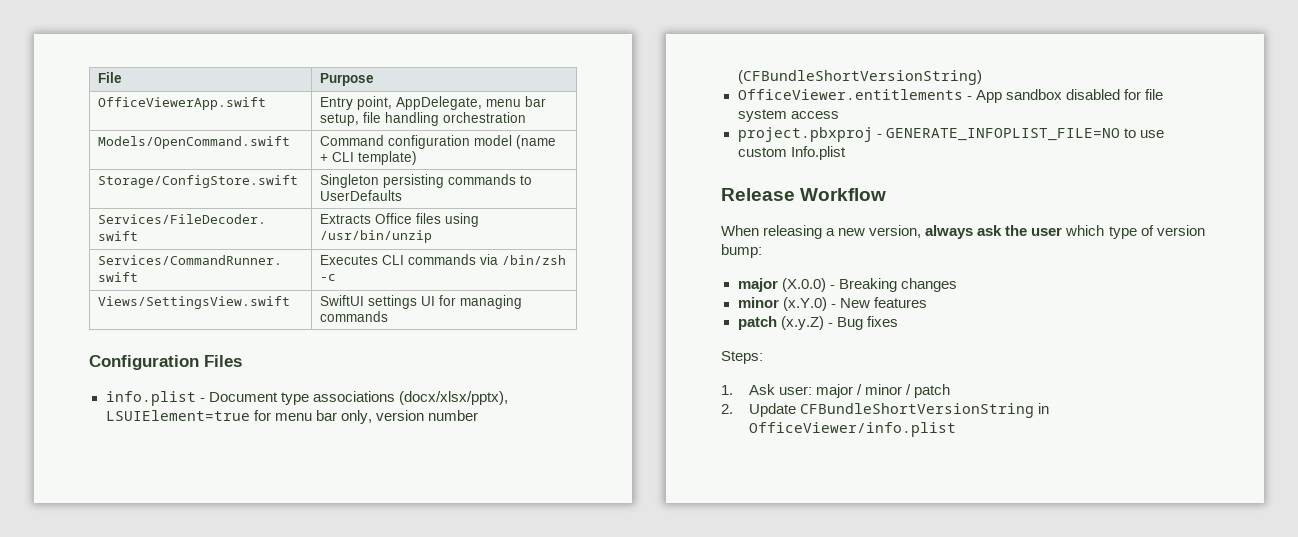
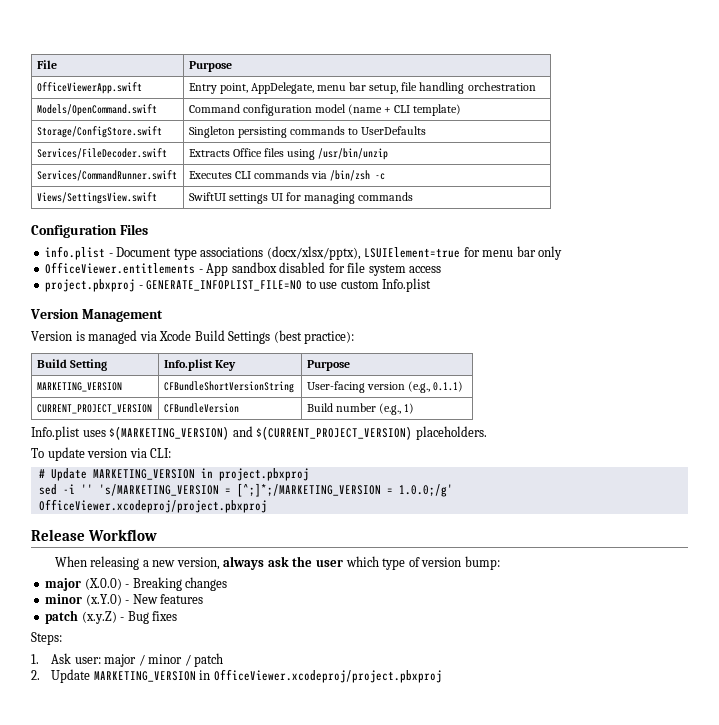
- info.plist - Document type associations (docx/xlsx/pptx), LSUIElement=true for menu bar only, version number (CFBundleShortVersionString)
+ info.plist - Document type associations (docx/xlsx/pptx), LSUIElement=true for menu bar only
+ Version Management
+ Version is managed via Xcode Build Settings (best practice):
+ Build Setting | Info.plist Key | Purpose
+ MARKETING_VERSION | CFBundleShortVersionString | User-facing version (e.g., 0.1.1)
+ CURRENT_PROJECT_VERSION | CFBundleVersion | Build number (e.g., 1)
+ Info.plist uses $(MARKETING_VERSION) and $(CURRENT_PROJECT_VERSION) placeholders.
+ To update version via CLI:
+ # Update MARKETING_VERSION in project.pbxproj
+ sed -i '' 's/MARKETING_VERSION = [^;]*;/MARKETING_VERSION = 1.0.0;/g' OfficeViewer.xcodeproj/project.pbxproj
- 2. Update CFBundleShortVersionString in OfficeViewer/info.plist
+ 2. Update MARKETING_VERSION in OfficeViewer.xcodeproj/project.pbxproj

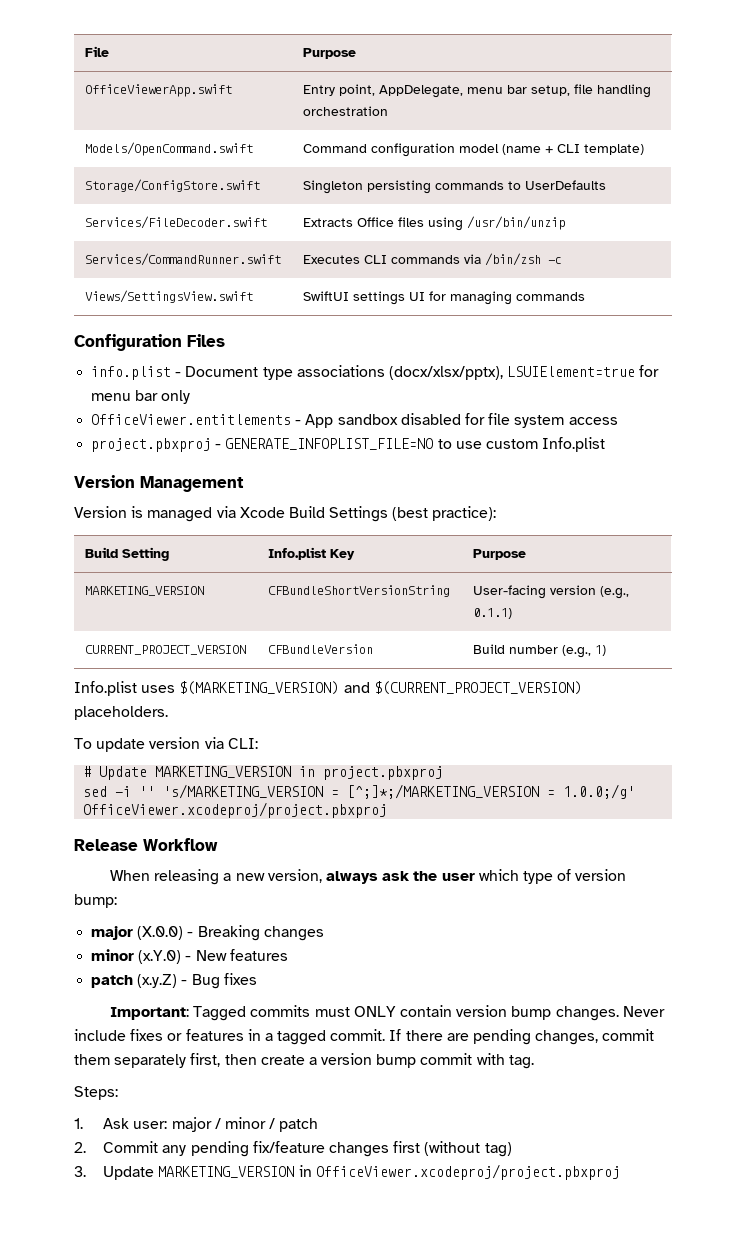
+ Important: Tagged commits must ONLY contain version bump changes. Never include fixes or features in a tagged commit. If there are pending changes, commit them separately first, then create a version bump commit with tag.
- 2. Update MARKETING_VERSION in OfficeViewer.xcodeproj/project.pbxproj
+ 2. Commit any pending fix/feature changes first (without tag)
+ 3. Update MARKETING_VERSION in OfficeViewer.xcodeproj/project.pbxproj

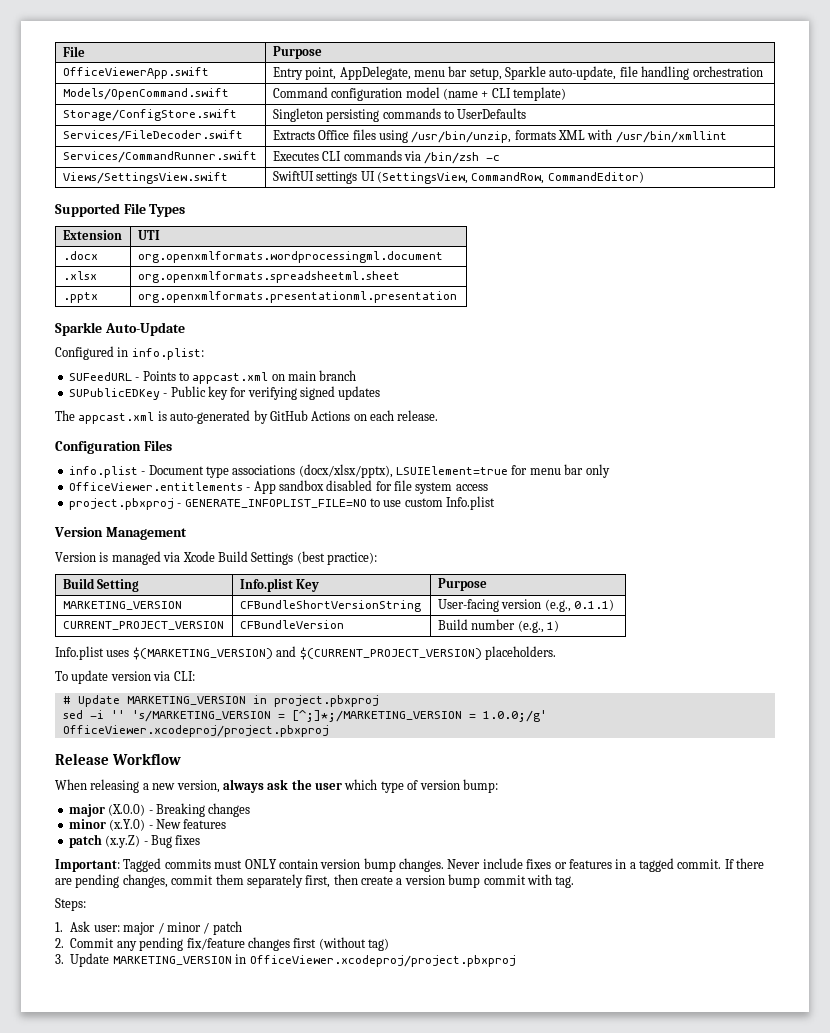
- OfficeViewerApp.swift | Entry point, AppDelegate, menu bar setup, file handling orchestration
+ OfficeViewerApp.swift | Entry point, AppDelegate, menu bar setup, Sparkle auto-update, file handling orchestration
- Services/FileDecoder.swift | Extracts Office files using /usr/bin/unzip
+ Services/FileDecoder.swift | Extracts Office files using /usr/bin/unzip, formats XML with /usr/bin/xmllint
- Views/SettingsView.swift | SwiftUI settings UI for managing commands
+ Views/SettingsView.swift | SwiftUI settings UI (SettingsView, CommandRow, CommandEditor)
+ Supported File Types
+ Extension | UTI
+ .docx | org.openxmlformats.wordprocessingml.document
+ .xlsx | org.openxmlformats.spreadsheetml.sheet
+ .pptx | org.openxmlformats.presentationml.presentation
+ Sparkle Auto-Update
+ Configured in info.plist:
+ SUFeedURL - Points to appcast.xml on main branch
+ SUPublicEDKey - Public key for verifying signed updates
+ The appcast.xml is auto-generated by GitHub Actions on each release.

